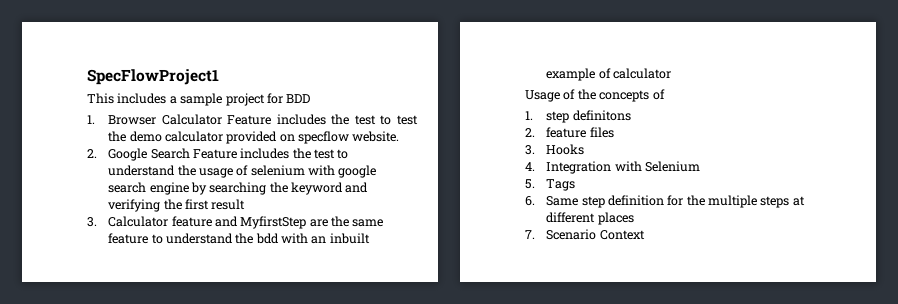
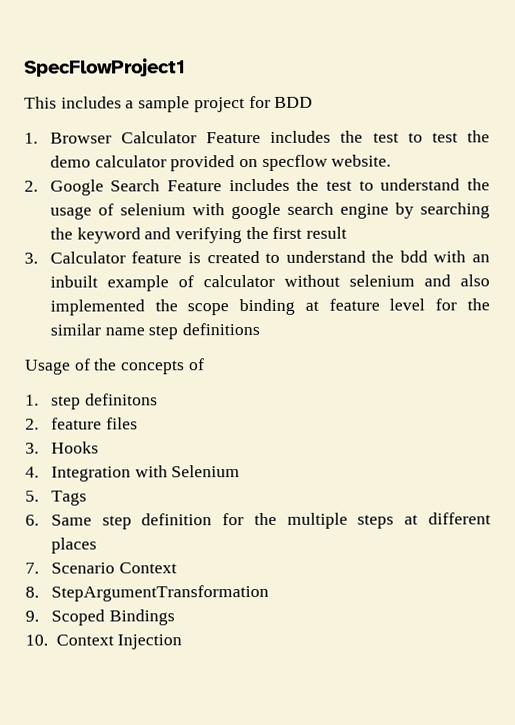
- 3. Calculator feature and MyfirstStep are the same feature to understand the bdd with an inbuilt example of calculator
+ 3. Calculator feature is created to understand the bdd with an inbuilt example of calculator without selenium and also implemented the scope binding at feature level for the similar name step definitions
+ 8. StepArgumentTransformation
+ 9. Scoped Bindings
+ 10. Context Injection

